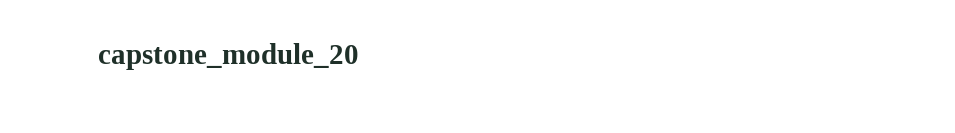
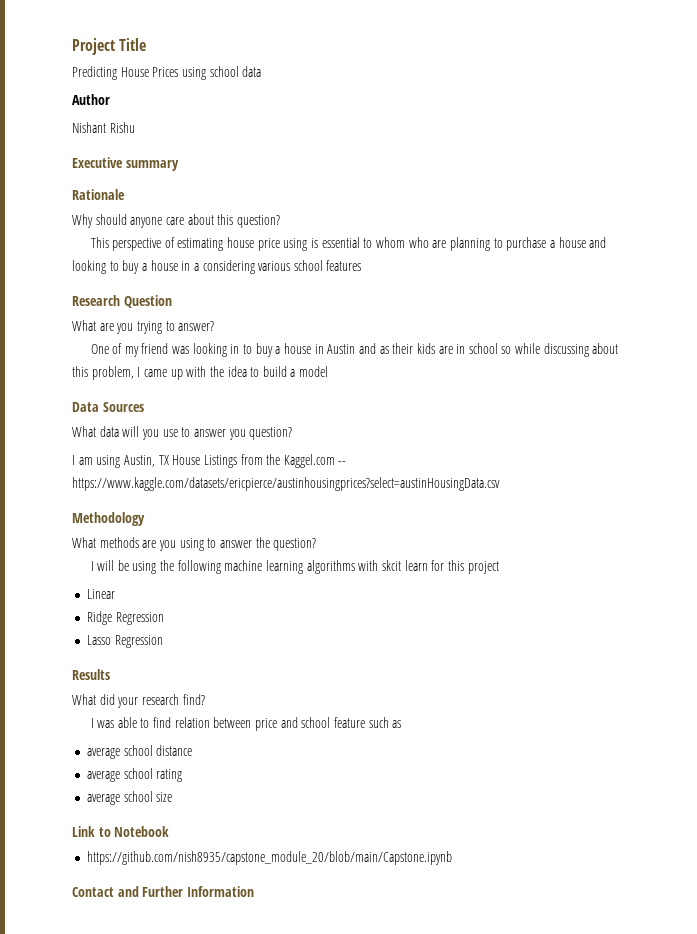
- capstone_module_20
+ Project Title
+ Predicting House Prices using school data
+ Author
+ Nishant Rishu
+ Executive summary
+ Rationale
+ Why should anyone care about this question?
+ This perspective of estimating house price using is essential to whom who are planning to purchase a house and looking to buy a house in a considering various school features
+ Research Question
+ What are you trying to answer?
+ One of my friend was looking in to buy a house in Austin and as their kids are in school so while discussing about this problem, I came up with the idea to build a model
+ Data Sources
+ What data will you use to answer you question?
+ I am using Austin, TX House Listings from the Kaggel.com -- https://www.kaggle.com/datasets/ericpierce/austinhousingprices?select=austinHousingData.csv
+ Methodology
+ What methods are you using to answer the question?
+ I will be using the following machine learning algorithms with skcit learn for this project
+ Linear
+ Ridge Regression
+ Lasso Regression
+ Results
+ What did your research find?
+ I was able to find relation between price and school feature such as
+ average school distance
+ average school rating
+ average school size
+ Link to Notebook
+ https://github.com/nish8935/capstone_module_20/blob/main/Capstone.ipynb
+ Contact and Further Information

